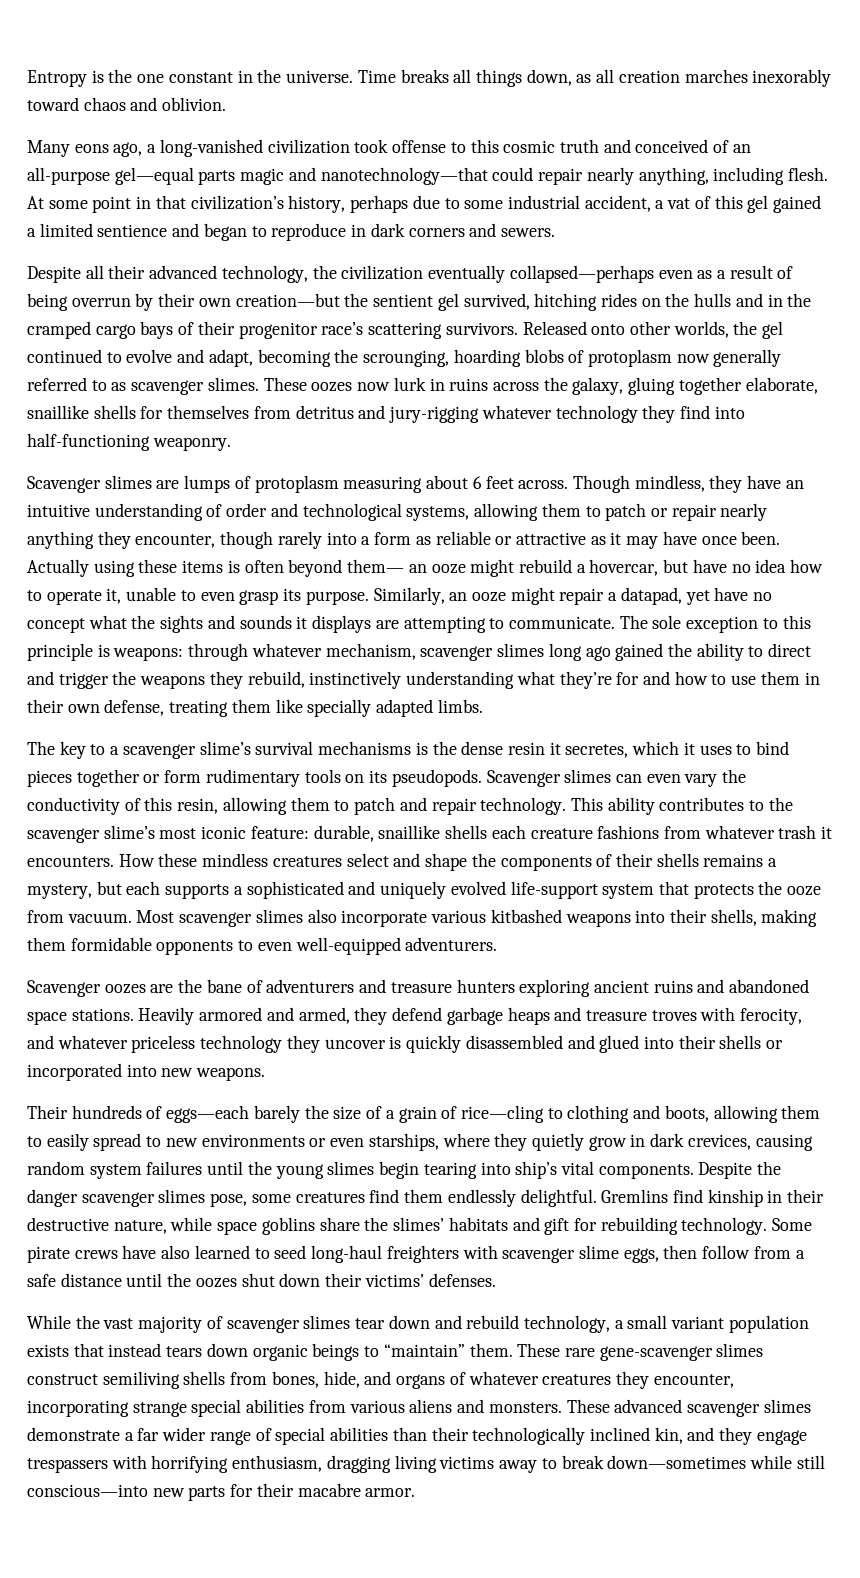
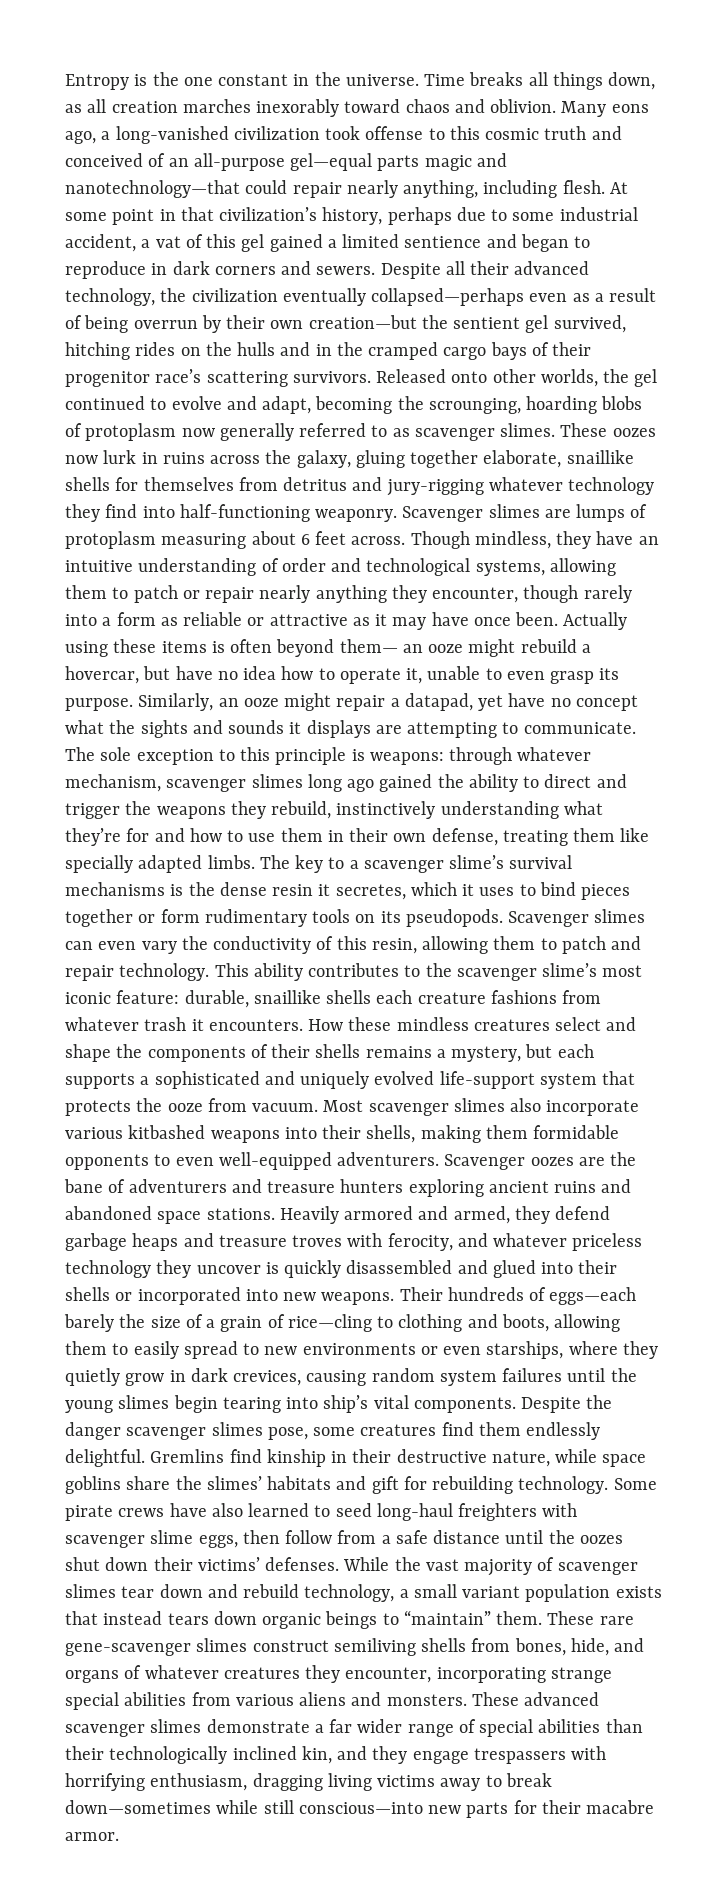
- Time breaks all things down, as all creation marches inexorably toward chaos and oblivion.
- Many eons ago, a long-vanished civilization took offense to this cosmic truth and conceived of an all-purpose gel—equal parts magic and nanotechnology—that could repair nearly anything, including flesh.
+ Time breaks all things down, as all creation marches inexorably toward chaos and oblivion. Many eons ago, a long-vanished civilization took offense to this cosmic truth and conceived of an all-purpose gel—equal parts magic and nanotechnology—that could repair nearly anything, including flesh.
- At some point in that civilization’s history, perhaps due to some industrial accident, a vat of this gel gained a limited sentience and began to reproduce in dark corners and sewers.
- Despite all their advanced technology, the civilization eventually collapsed—perhaps even as a result of being overrun by their own creation—but the sentient gel survived, hitching rides on the hulls and in the cramped cargo bays of their progenitor race’s scattering survivors.
+ At some point in that civilization’s history, perhaps due to some industrial accident, a vat of this gel gained a limited sentience and began to reproduce in dark corners and sewers. Despite all their advanced technology, the civilization eventually collapsed—perhaps even as a result of being overrun by their own creation—but the sentient gel survived, hitching rides on the hulls and in the cramped cargo bays of their progenitor race’s scattering survivors.
- These oozes now lurk in ruins across the galaxy, gluing together elaborate, snaillike shells for themselves from detritus and jury-rigging whatever technology they find into half-functioning weaponry.
- Scavenger slimes are lumps of protoplasm measuring about 6 feet across.
+ These oozes now lurk in ruins across the galaxy, gluing together elaborate, snaillike shells for themselves from detritus and jury-rigging whatever technology they find into half-functioning weaponry. Scavenger slimes are lumps of protoplasm measuring about 6 feet across.
- through whatever mechanism, scavenger slimes long ago gained the ability to direct and trigger the weapons they rebuild, instinctively understanding what they’re for and how to use them in their own defense, treating them like specially adapted limbs.
- The key to a scavenger slime’s survival mechanisms is the dense resin it secretes, which it uses to bind pieces together or form rudimentary tools on its pseudopods.
+ through whatever mechanism, scavenger slimes long ago gained the ability to direct and trigger the weapons they rebuild, instinctively understanding what they’re for and how to use them in their own defense, treating them like specially adapted limbs. The key to a scavenger slime’s survival mechanisms is the dense resin it secretes, which it uses to bind pieces together or form rudimentary tools on its pseudopods.
- Most scavenger slimes also incorporate various kitbashed weapons into their shells, making them formidable opponents to even well-equipped adventurers.
- Scavenger oozes are the bane of adventurers and treasure hunters exploring ancient ruins and abandoned space stations.
+ Most scavenger slimes also incorporate various kitbashed weapons into their shells, making them formidable opponents to even well-equipped adventurers. Scavenger oozes are the bane of adventurers and treasure hunters exploring ancient ruins and abandoned space stations.
- Heavily armored and armed, they defend garbage heaps and treasure troves with ferocity, and whatever priceless technology they uncover is quickly disassembled and glued into their shells or incorporated into new weapons.
- Their hundreds of eggs—each barely the size of a grain of rice—cling to clothing and boots, allowing them to easily spread to new environments or even starships, where they quietly grow in dark crevices, causing random system failures until the young slimes begin tearing into ship’s vital components.
+ Heavily armored and armed, they defend garbage heaps and treasure troves with ferocity, and whatever priceless technology they uncover is quickly disassembled and glued into their shells or incorporated into new weapons. Their hundreds of eggs—each barely the size of a grain of rice—cling to clothing and boots, allowing them to easily spread to new environments or even starships, where they quietly grow in dark crevices, causing random system failures until the young slimes begin tearing into ship’s vital components.
- Some pirate crews have also learned to seed long-haul freighters with scavenger slime eggs, then follow from a safe distance until the oozes shut down their victims’ defenses.
- While the vast majority of scavenger slimes tear down and rebuild technology, a small variant population exists that instead tears down organic beings to “maintain” them.
+ Some pirate crews have also learned to seed long-haul freighters with scavenger slime eggs, then follow from a safe distance until the oozes shut down their victims’ defenses. While the vast majority of scavenger slimes tear down and rebuild technology, a small variant population exists that instead tears down organic beings to “maintain” them.

